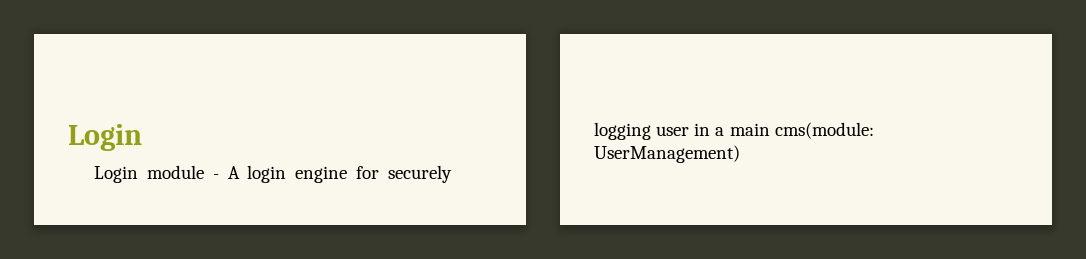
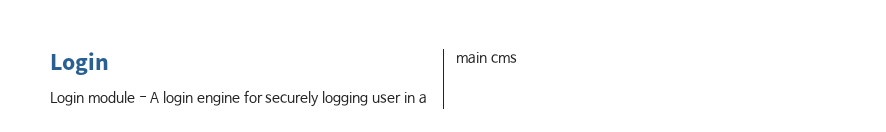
- Login module - A login engine for securely logging user in a main cms(module: UserManagement)
+ Login module - A login engine for securely logging user in a main cms

